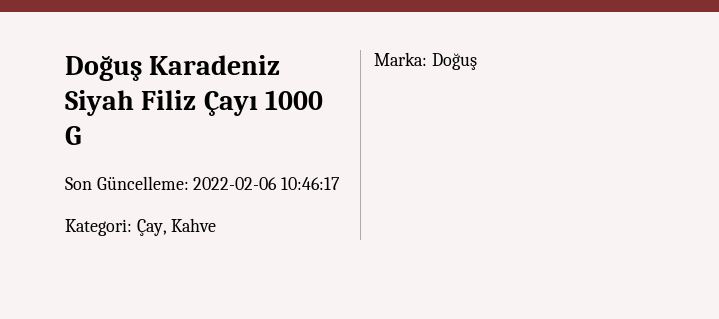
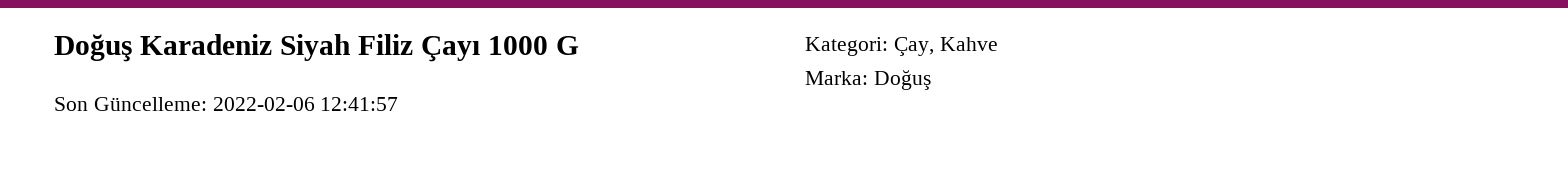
- Son Güncelleme: 2022-02-06 10:46:17
+ Son Güncelleme: 2022-02-06 12:41:57

